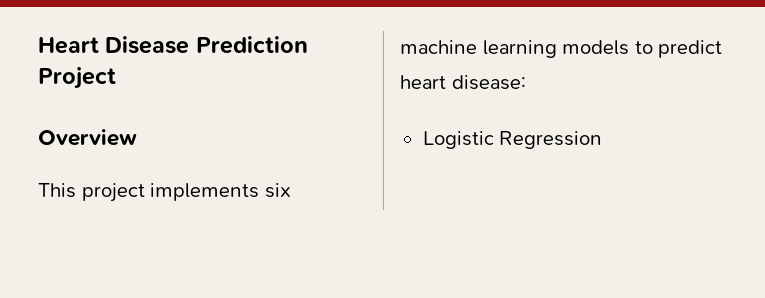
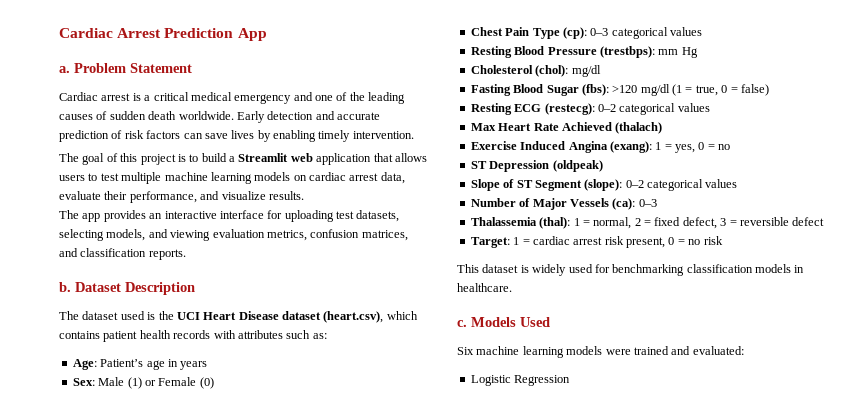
- Heart Disease Prediction Project
- Overview
- This project implements six machine learning models to predict heart disease:
+ Cardiac Arrest Prediction App
+ a. Problem Statement
+ Cardiac arrest is a critical medical emergency and one of the leading causes of sudden death worldwide. Early detection and accurate prediction of risk factors can save lives by enabling timely intervention.
+ The goal of this project is to build a Streamlit web application that allows users to test multiple machine learning models on cardiac arrest data, evaluate their performance, and visualize results.
+ The app provides an interactive interface for uploading test datasets, selecting models, and viewing evaluation metrics, confusion matrices, and classification reports.
+ b. Dataset Description
+ The dataset used is the UCI Heart Disease dataset (heart.csv), which contains patient health records with attributes such as:
+ Age: Patient’s age in years
+ Sex: Male (1) or Female (0)
+ Chest Pain Type (cp): 0–3 categorical values
+ Resting Blood Pressure (trestbps): mm Hg
+ Cholesterol (chol): mg/dl
+ Fasting Blood Sugar (fbs): >120 mg/dl (1 = true, 0 = false)
+ Resting ECG (restecg): 0–2 categorical values
+ Max Heart Rate Achieved (thalach)
+ Exercise Induced Angina (exang): 1 = yes, 0 = no
+ ST Depression (oldpeak)
+ Slope of ST Segment (slope): 0–2 categorical values
+ Number of Major Vessels (ca): 0–3
+ Thalassemia (thal): 1 = normal, 2 = fixed defect, 3 = reversible defect
+ Target: 1 = cardiac arrest risk present, 0 = no risk
+ This dataset is widely used for benchmarking classification models in healthcare.
+ c. Models Used
+ Six machine learning models were trained and evaluated:

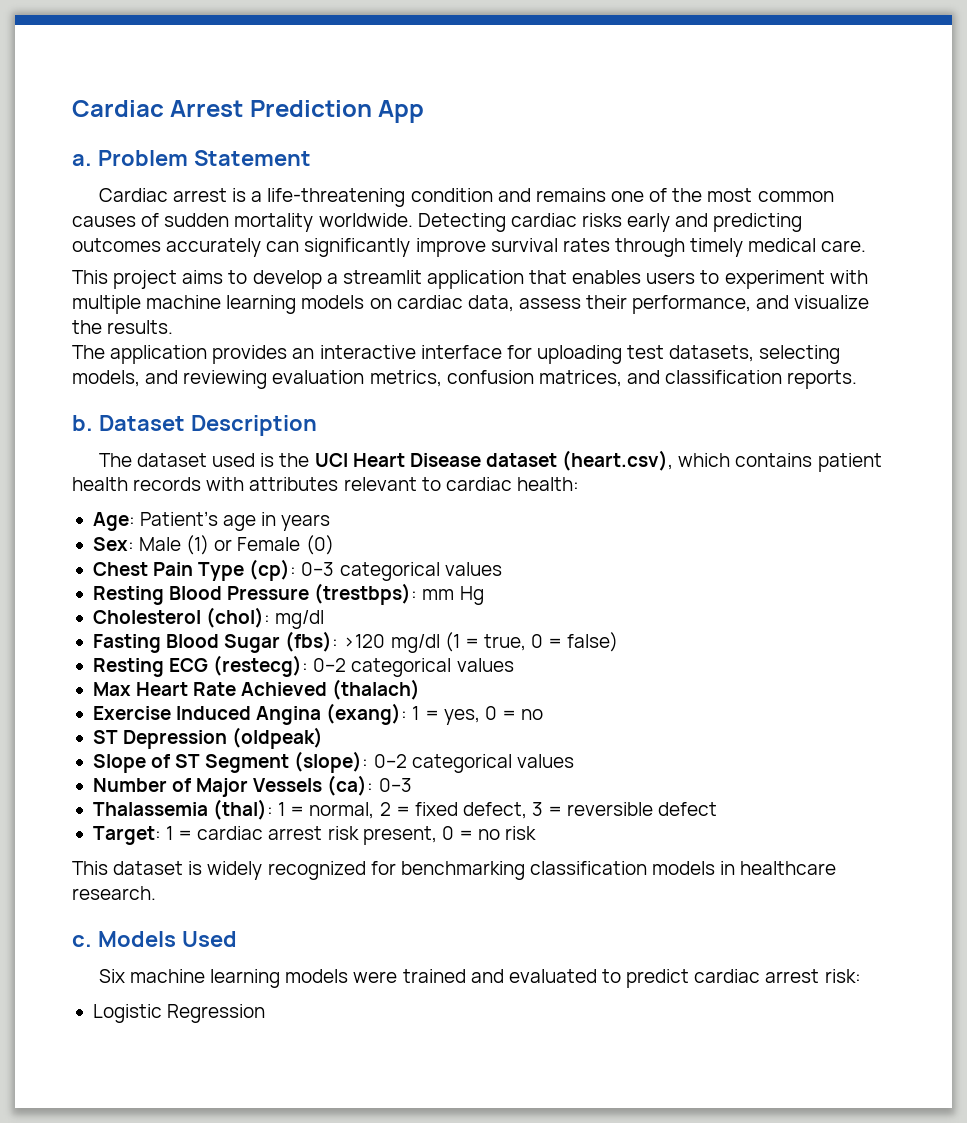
- Cardiac arrest is a critical medical emergency and one of the leading causes of sudden death worldwide. Early detection and accurate prediction of risk factors can save lives by enabling timely intervention.
- The goal of this project is to build a Streamlit web application that allows users to test multiple machine learning models on cardiac arrest data, evaluate their performance, and visualize results.
+ Cardiac arrest is a life‑threatening condition and remains one of the most common causes of sudden mortality worldwide. Detecting cardiac risks early and predicting outcomes accurately can significantly improve survival rates through timely medical care.
+ This project aims to develop a streamlit application that enables users to experiment with multiple machine learning models on cardiac data, assess their performance, and visualize the results.
- The app provides an interactive interface for uploading test datasets, selecting models, and viewing evaluation metrics, confusion matrices, and classification reports.
+ The application provides an interactive interface for uploading test datasets, selecting models, and reviewing evaluation metrics, confusion matrices, and classification reports.
- The dataset used is the UCI Heart Disease dataset (heart.csv), which contains patient health records with attributes such as:
+ The dataset used is the UCI Heart Disease dataset (heart.csv), which contains patient health records with attributes relevant to cardiac health:
- This dataset is widely used for benchmarking classification models in healthcare.
+ This dataset is widely recognized for benchmarking classification models in healthcare research.
- Six machine learning models were trained and evaluated:
+ Six machine learning models were trained and evaluated to predict cardiac arrest risk:

